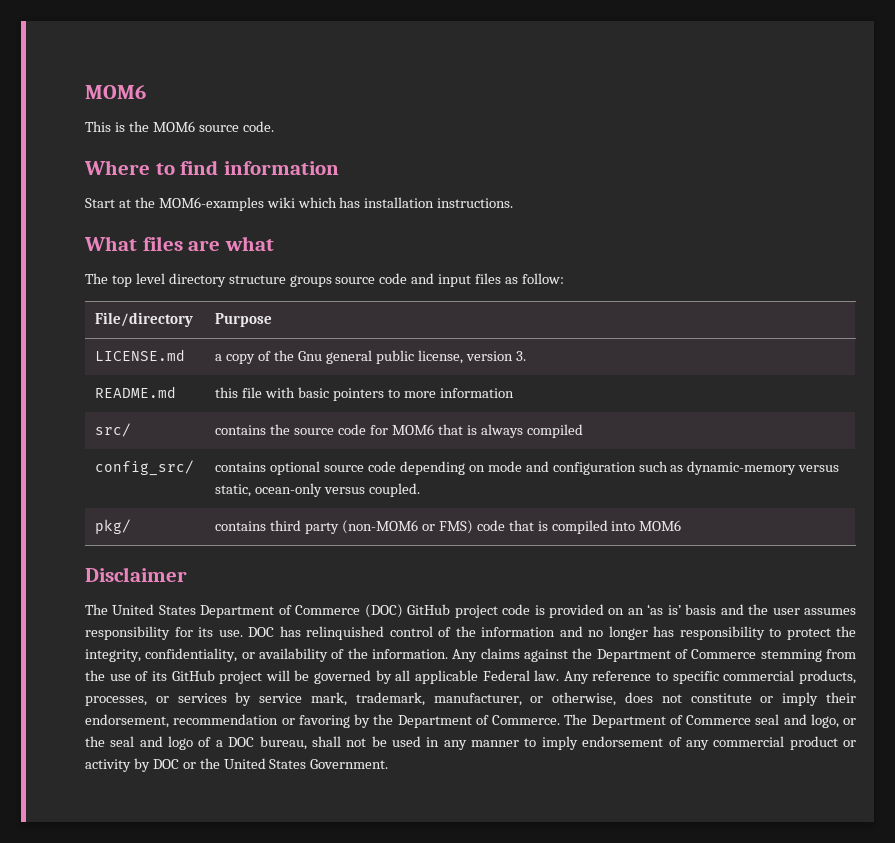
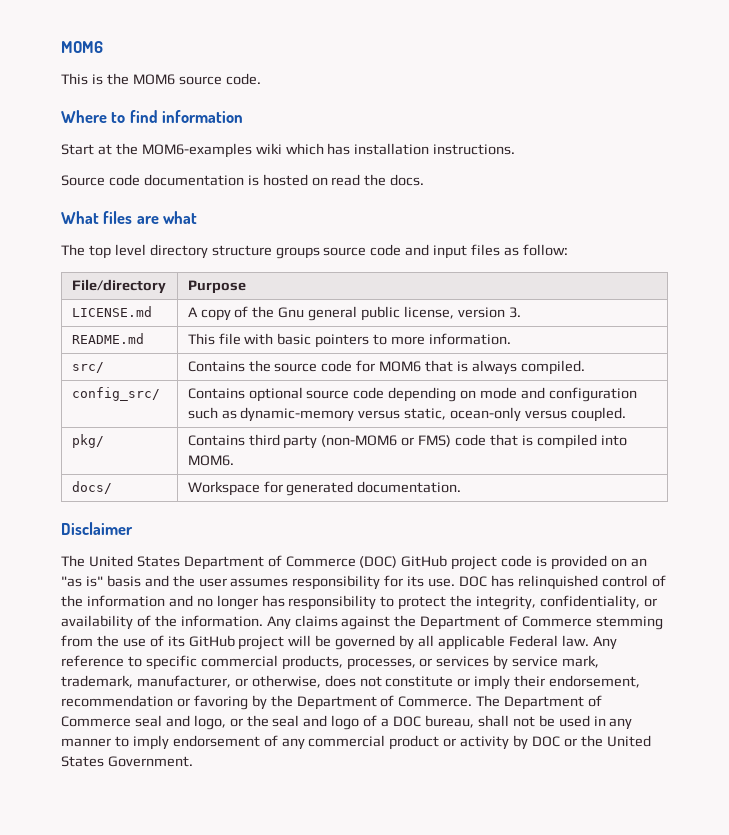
+ Source code documentation is hosted on read the docs.
- LICENSE.md | a copy of the Gnu general public license, version 3.
+ LICENSE.md | A copy of the Gnu general public license, version 3.
- README.md | this file with basic pointers to more information
+ README.md | This file with basic pointers to more information.
- src/ | contains the source code for MOM6 that is always compiled
+ src/ | Contains the source code for MOM6 that is always compiled.
- config_src/ | contains optional source code depending on mode and configuration such as dynamic-memory versus static, ocean-only versus coupled.
+ config_src/ | Contains optional source code depending on mode and configuration such as dynamic-memory versus static, ocean-only versus coupled.
- pkg/ | contains third party (non-MOM6 or FMS) code that is compiled into MOM6
+ pkg/ | Contains third party (non-MOM6 or FMS) code that is compiled into MOM6.
+ docs/ | Workspace for generated documentation.
- The United States Department of Commerce (DOC) GitHub project code is provided on an ‘as is’ basis and the user assumes responsibility for its use.
+ The United States Department of Commerce (DOC) GitHub project code is provided on an "as is" basis and the user assumes responsibility for its use.

